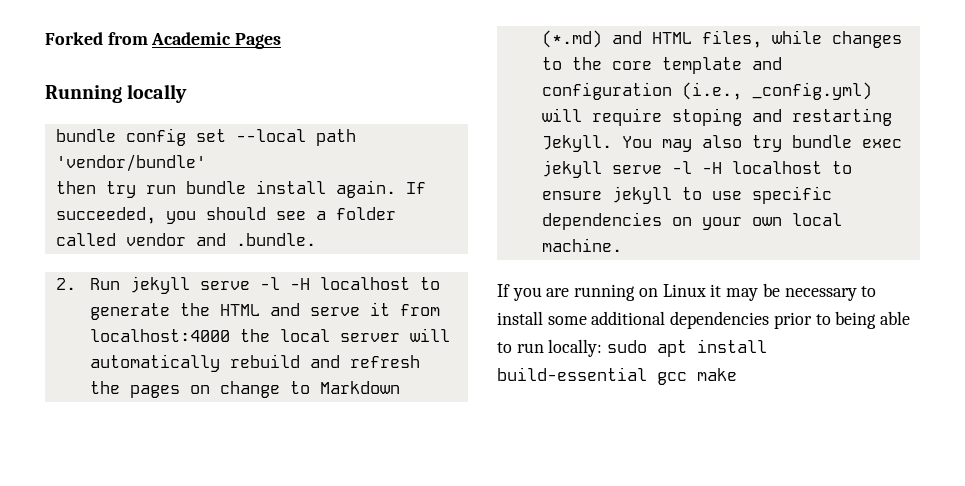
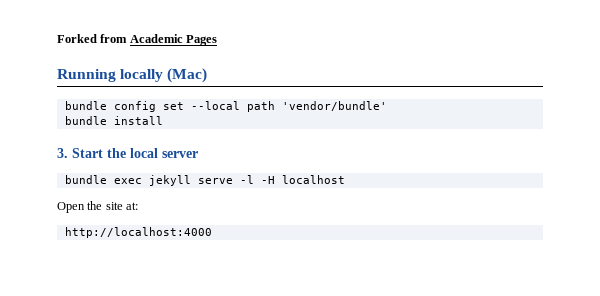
- Running locally
+ Running locally (Mac)
- then try run bundle install again. If succeeded, you should see a folder called vendor and .bundle.
- 2. Run jekyll serve -l -H localhost to generate the HTML and serve it from localhost:4000 the local server will automatically rebuild and refresh the pages on change to Markdown (*.md) and HTML files, while changes to the core template and configuration (i.e., _config.yml) will require stoping and restarting Jekyll. You may also try bundle exec jekyll serve -l -H localhost to ensure jekyll to use specific dependencies on your own local machine.
- If you are running on Linux it may be necessary to install some additional dependencies prior to being able to run locally: sudo apt install build-essential gcc make
+ bundle install
+ 3. Start the local server
+ bundle exec jekyll serve -l -H localhost
+ Open the site at:
+ http://localhost:4000

